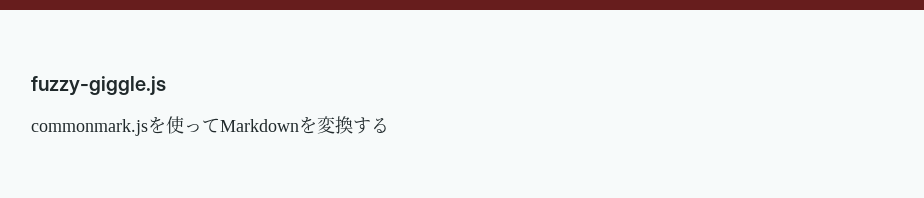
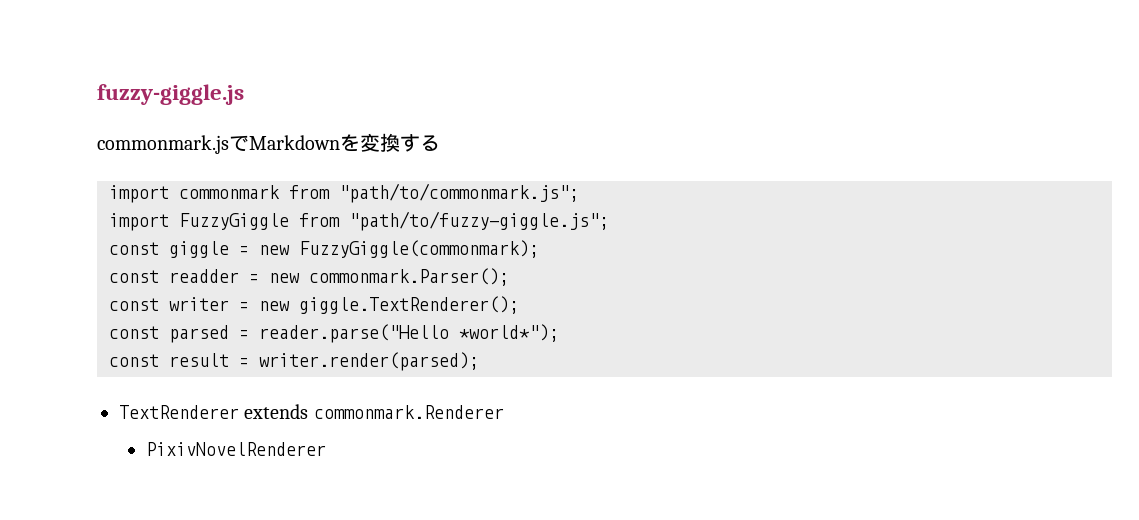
- commonmark.jsを使ってMarkdownを変換する
+ commonmark.jsでMarkdownを変換する
+ import commonmark from "path/to/commonmark.js";
+ import FuzzyGiggle from "path/to/fuzzy-giggle.js";
+ const giggle = new FuzzyGiggle(commonmark);
+ const readder = new commonmark.Parser();
+ const writer = new giggle.TextRenderer();
+ const parsed = reader.parse("Hello *world*");
+ const result = writer.render(parsed);
+ TextRenderer extends commonmark.Renderer
+ PixivNovelRenderer

